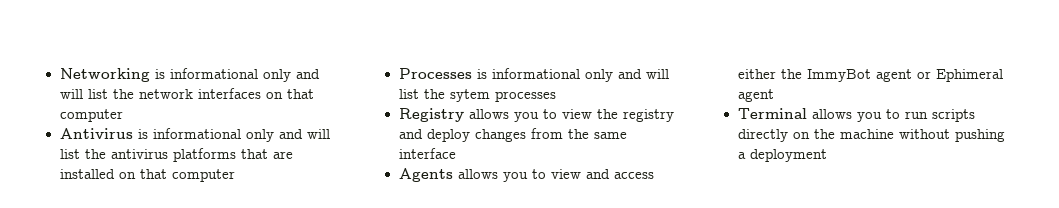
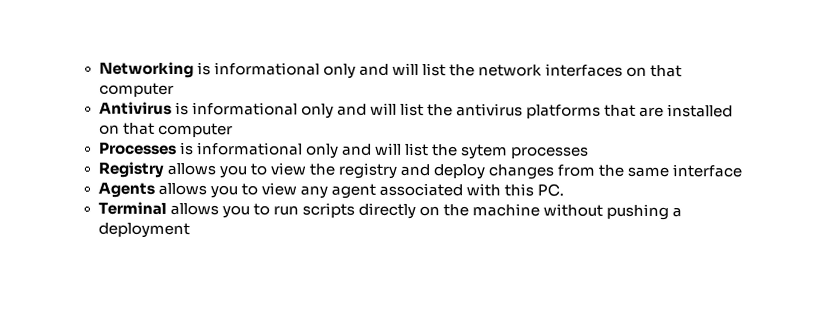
- Agents allows you to view and access either the ImmyBot agent or Ephimeral agent
+ Agents allows you to view any agent associated with this PC.

